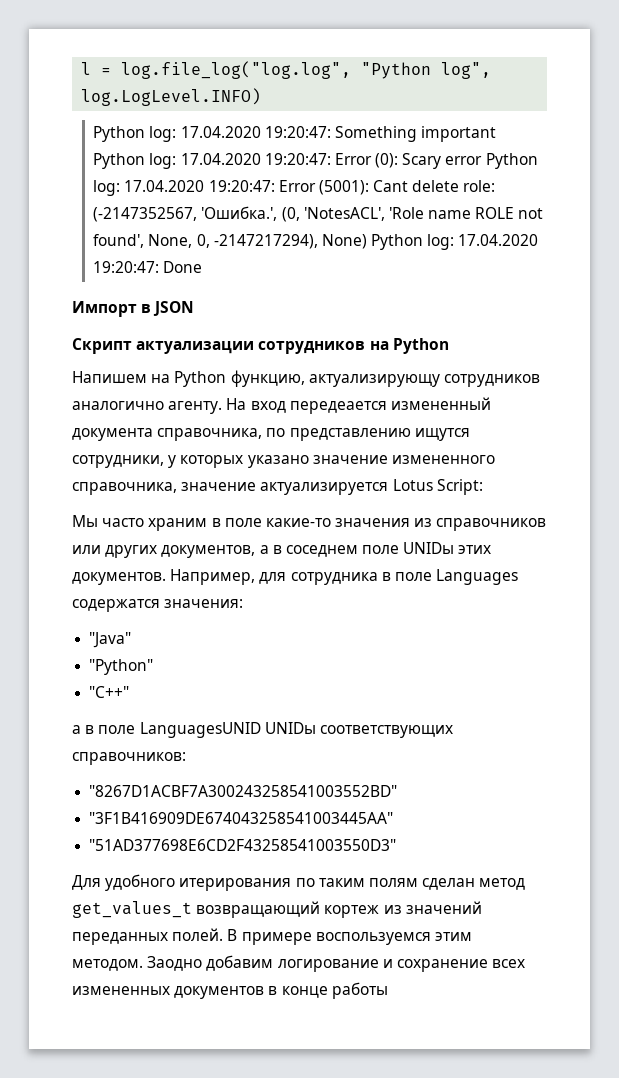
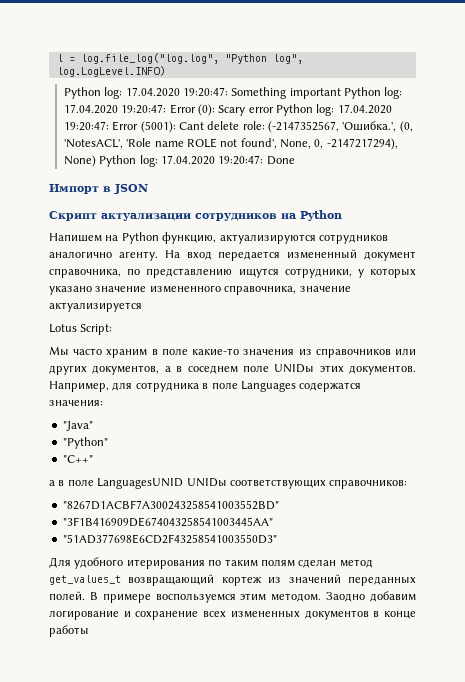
- Напишем на Python функцию, актуализирующу сотрудников аналогично агенту.
+ Напишем на Python функцию, актуализируются сотрудников аналогично агенту.
- На вход передеается измененный документа справочника, по представлению ищутся сотрудники, у которых указано значение измененного справочника, значение актуализируется Lotus Script:
+ На вход передается измененный документ справочника, по представлению ищутся сотрудники, у которых указано значение измененного справочника, значение актуализируется
+ Lotus Script:

